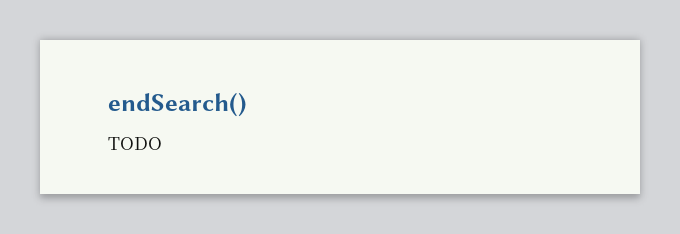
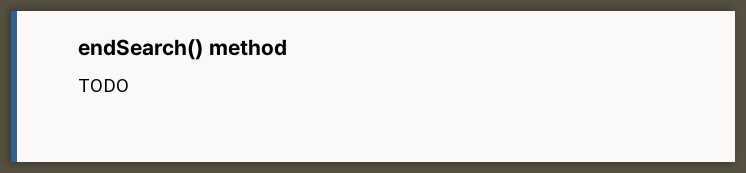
- endSearch()
+ endSearch() method

